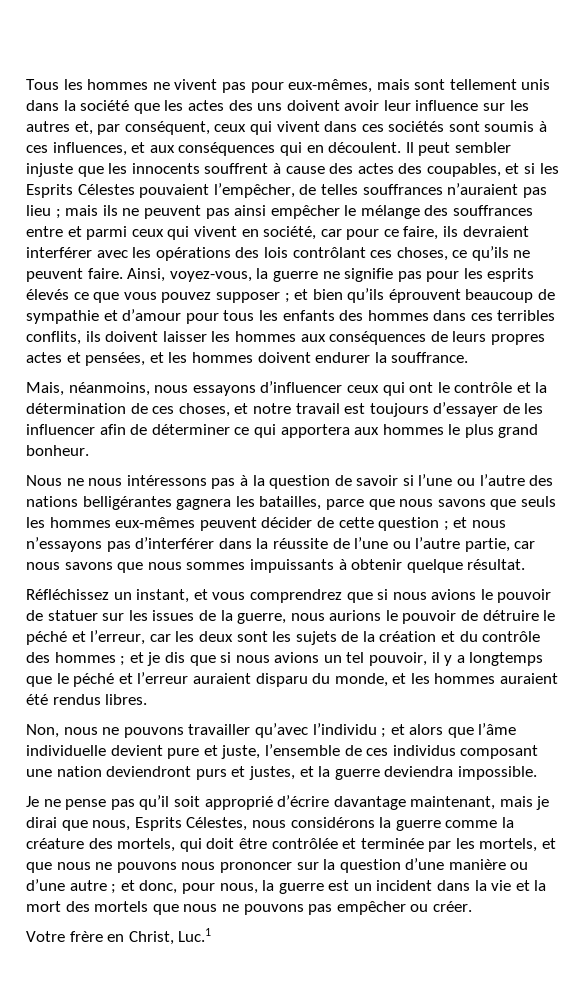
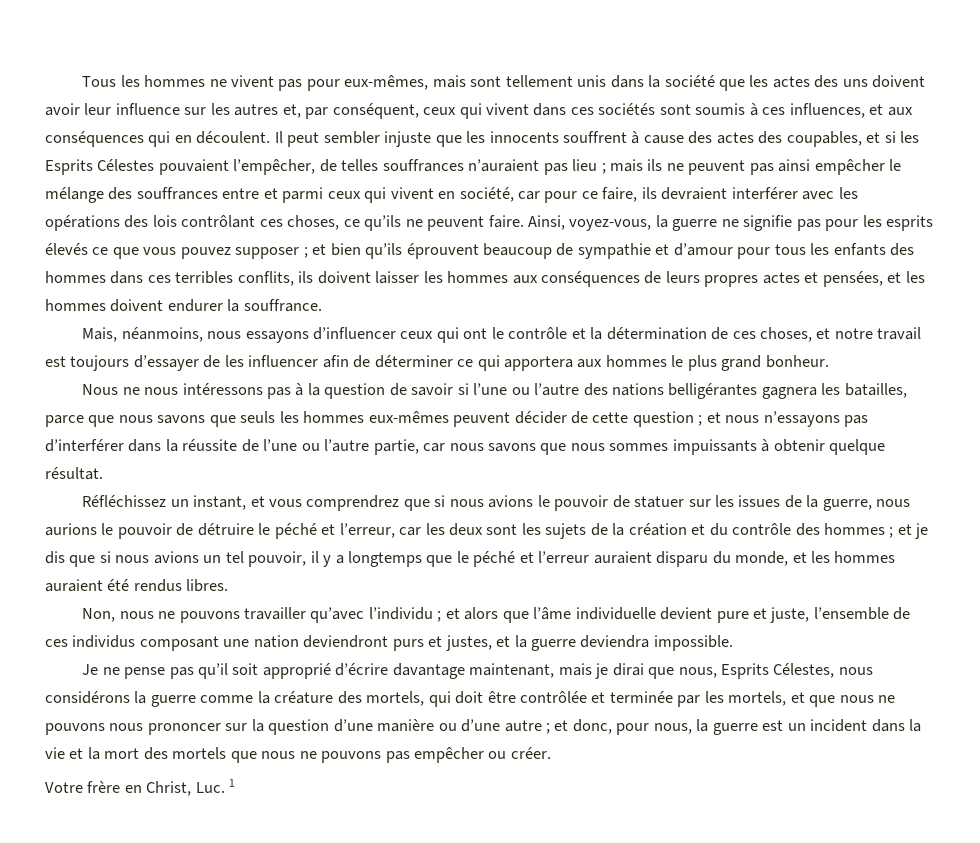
- Votre frère en Christ, Luc.1
+ Votre frère en Christ, Luc. 1

